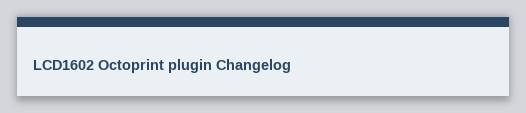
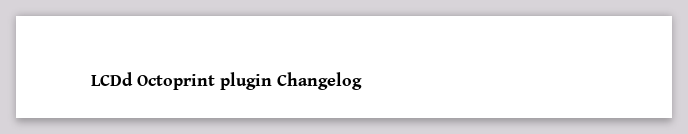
- LCD1602 Octoprint plugin Changelog
+ LCDd Octoprint plugin Changelog

